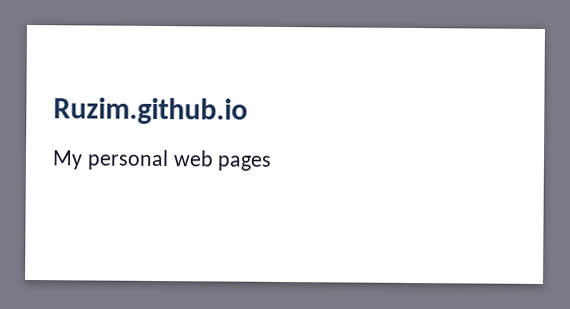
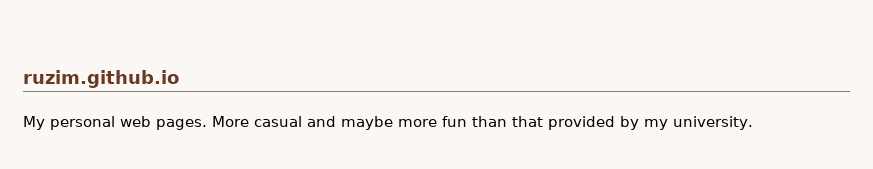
- Ruzim.github.io
+ ruzim.github.io
- My personal web pages
+ My personal web pages. More casual and maybe more fun than that provided by my university.

